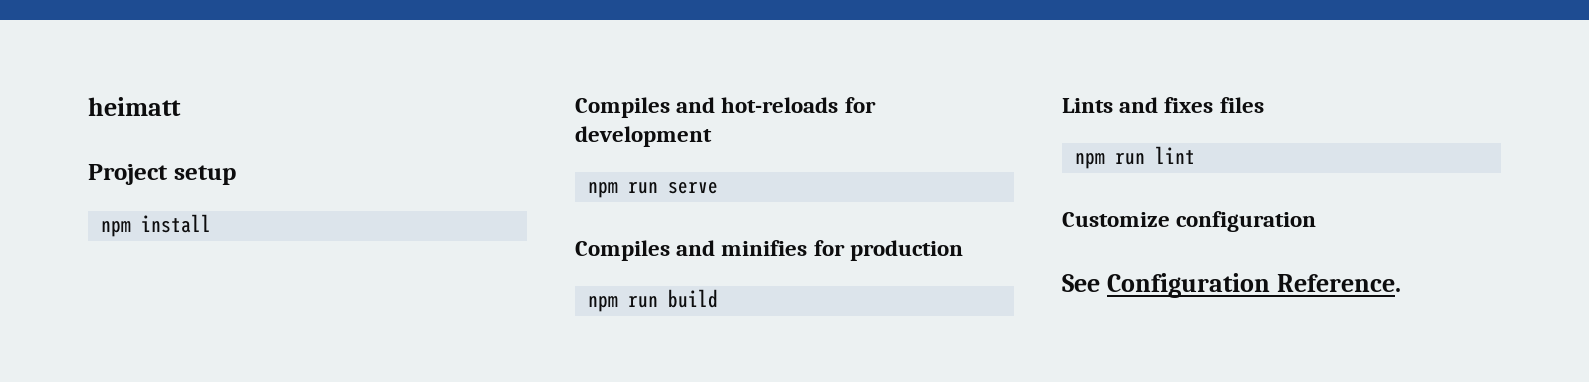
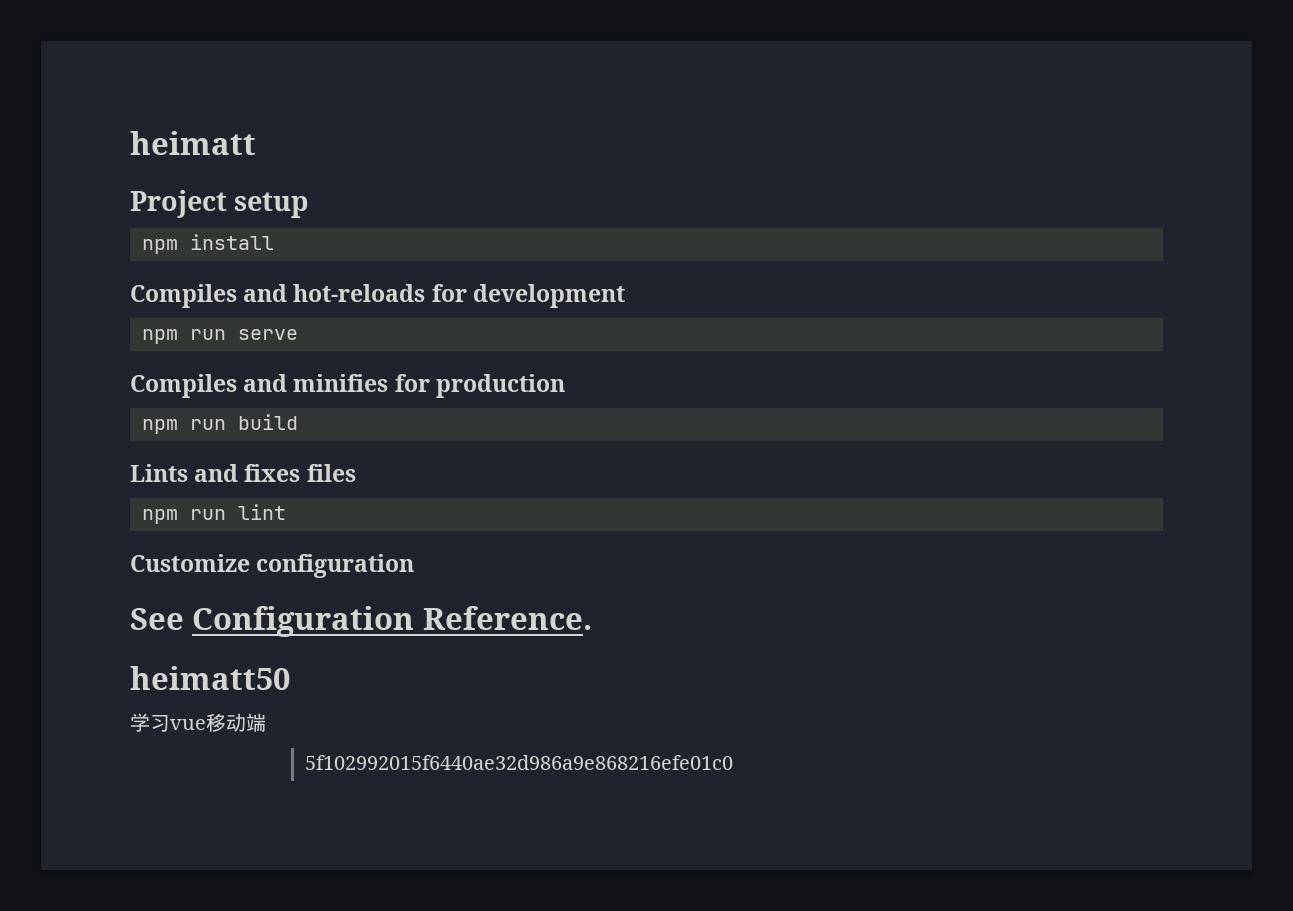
+ heimatt50
+ 学习vue移动端
+ 5f102992015f6440ae32d986a9e868216efe01c0

